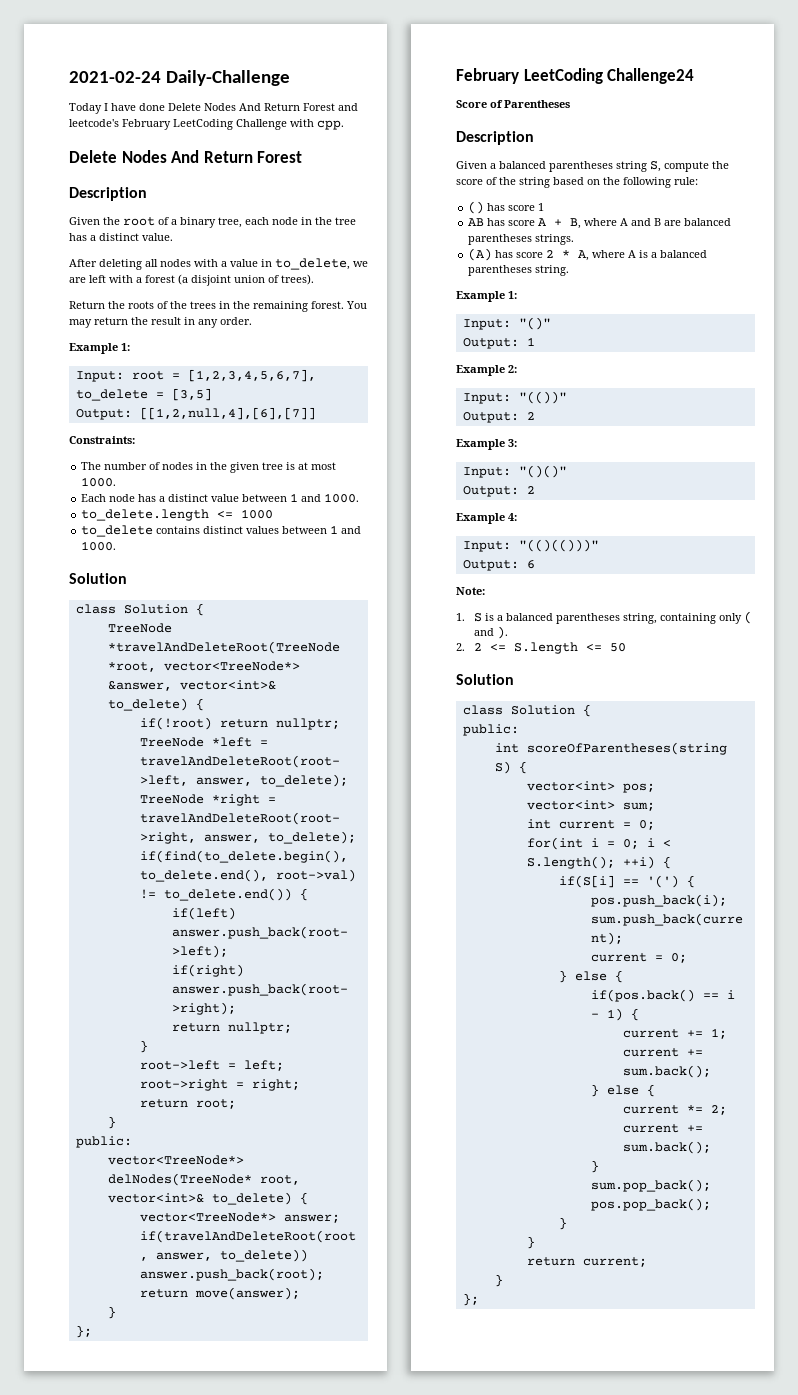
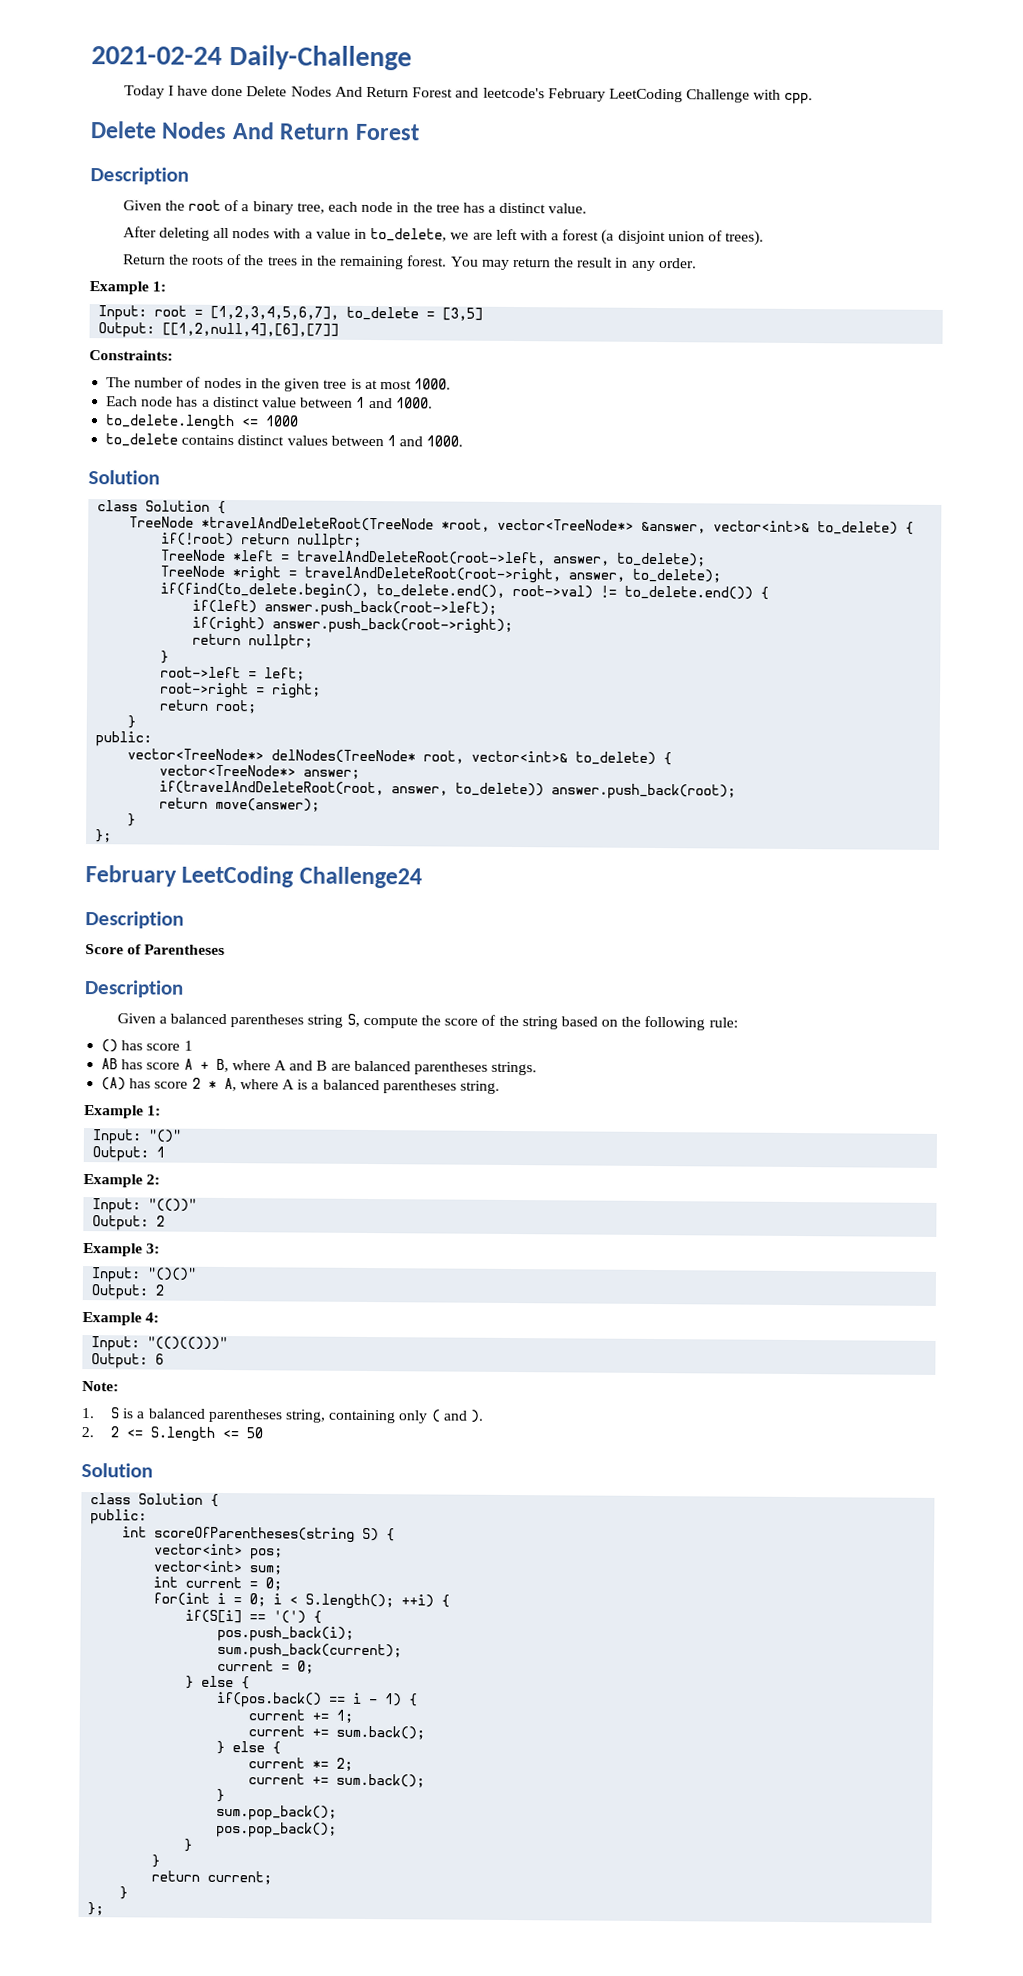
  February LeetCoding Challenge24
+ Description

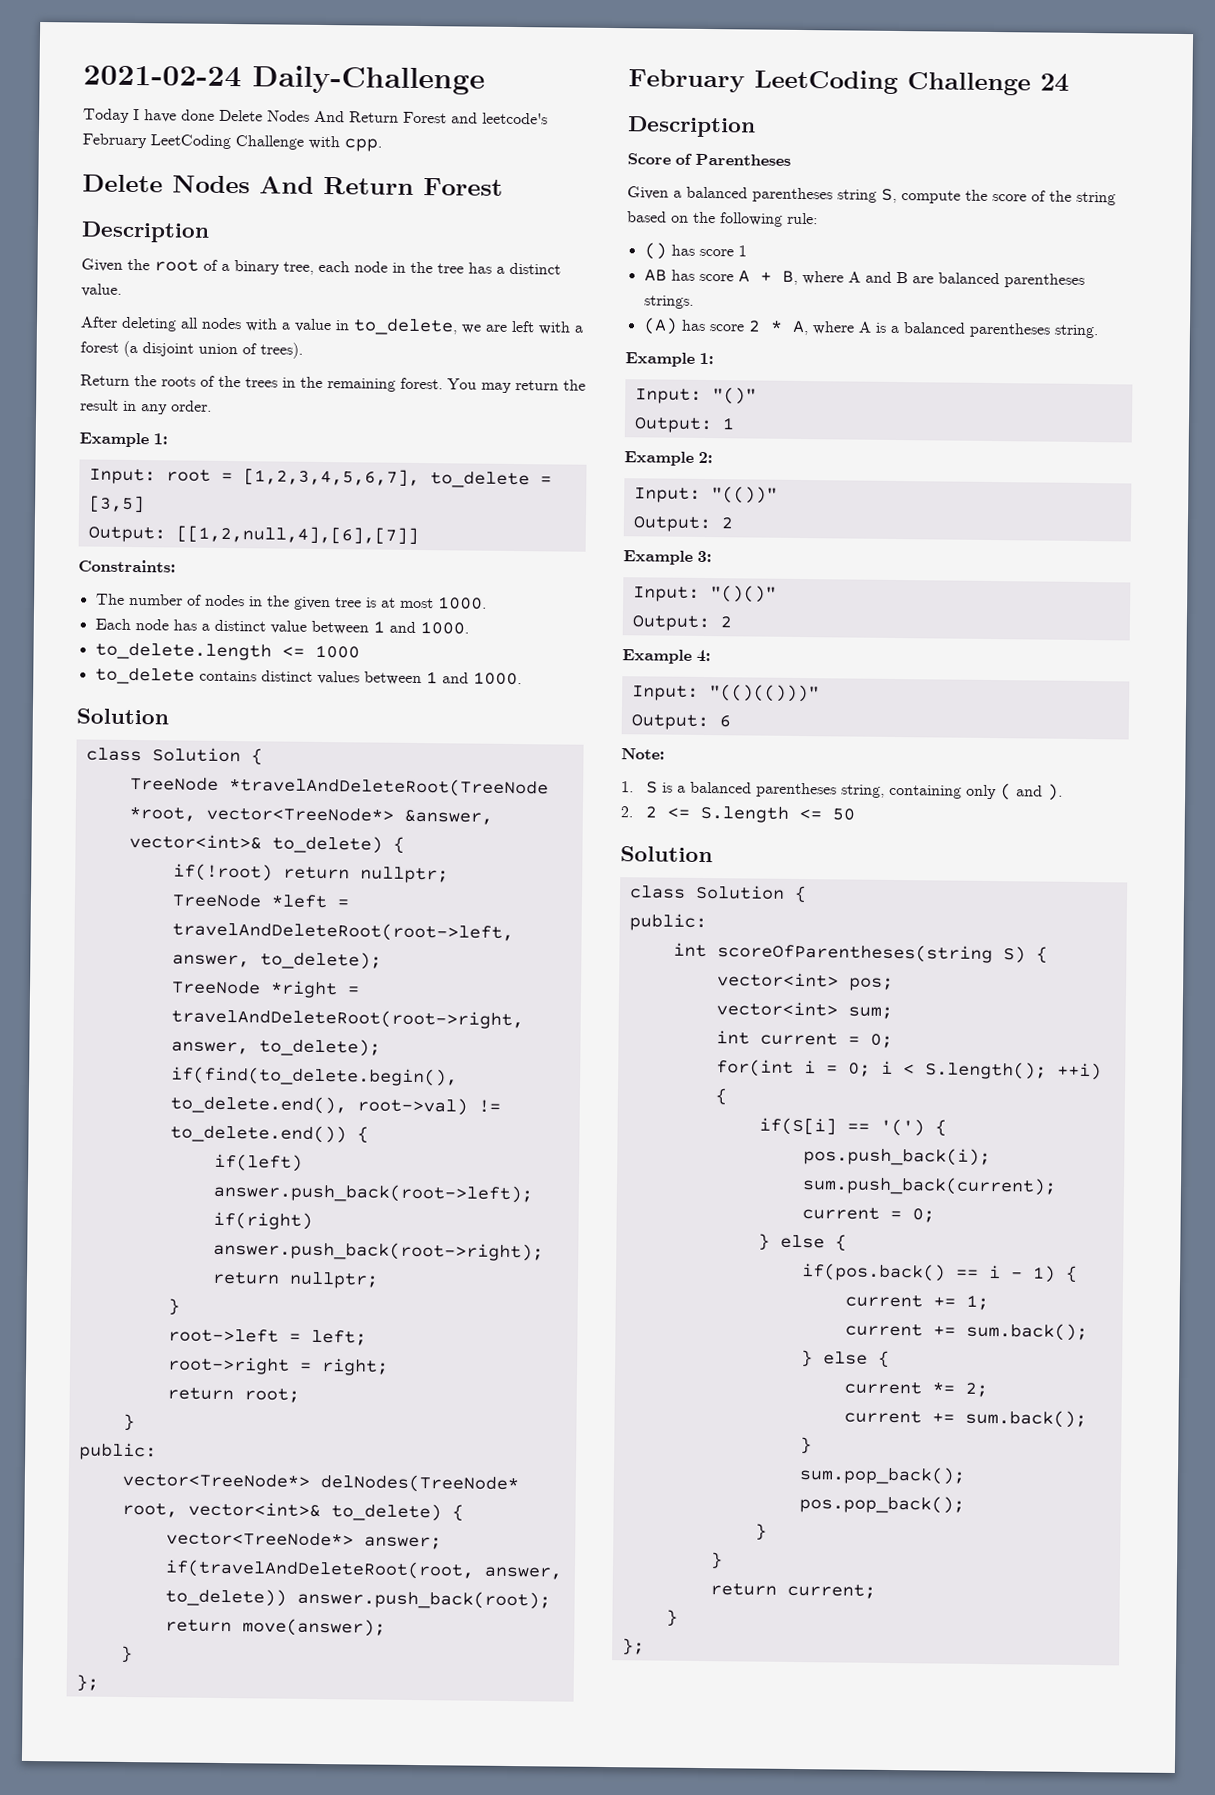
- February LeetCoding Challenge24
+ February LeetCoding Challenge 24
  Score of Parentheses
- Description

